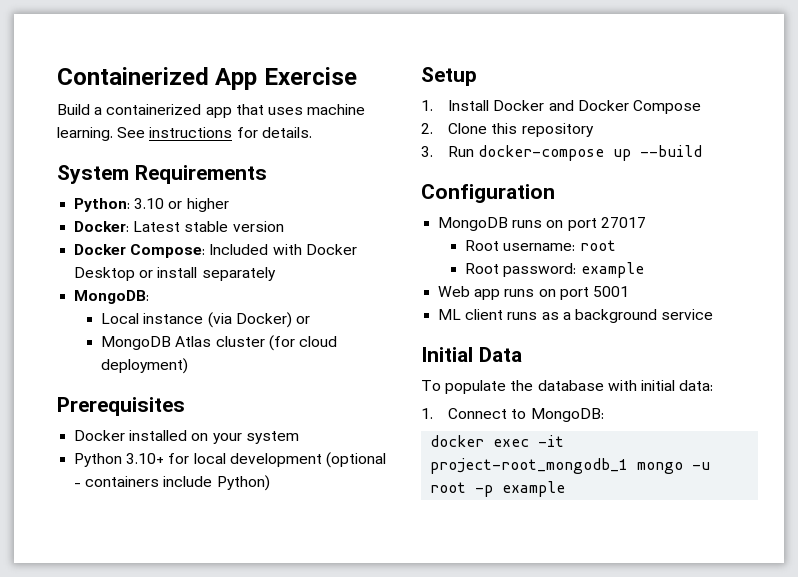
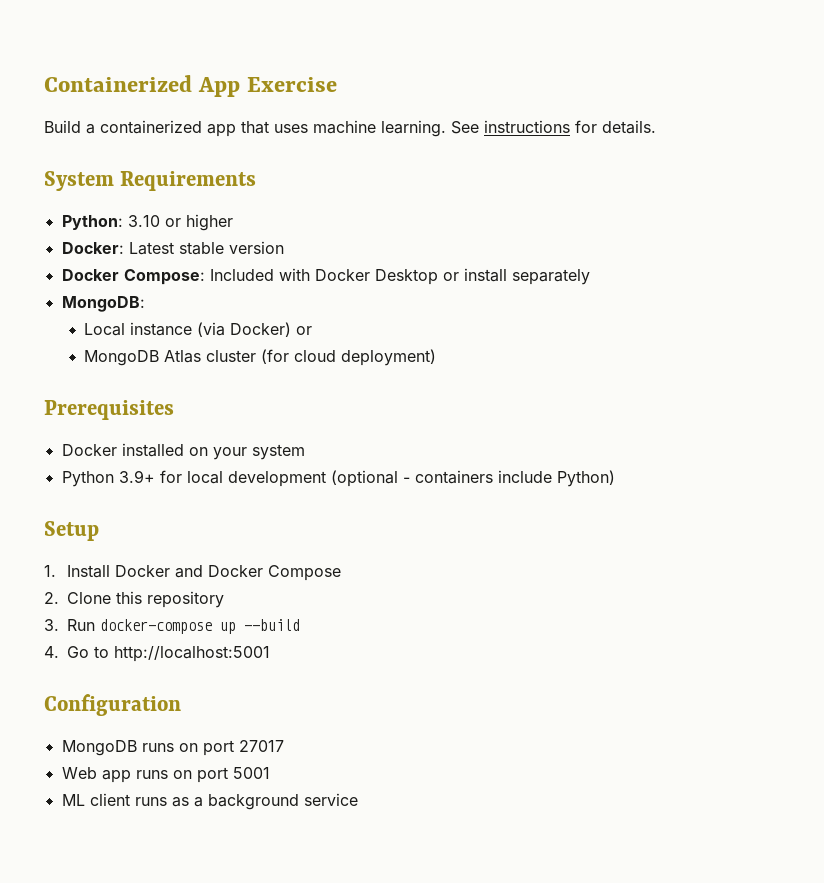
- Python 3.10+ for local development (optional - containers include Python)
+ Python 3.9+ for local development (optional - containers include Python)
+ 4. Go to http://localhost:5001
- Root username: root
- Root password: example
- Initial Data
- To populate the database with initial data:
- 1. Connect to MongoDB:
- docker exec -it project-root_mongodb_1 mongo -u root -p example

